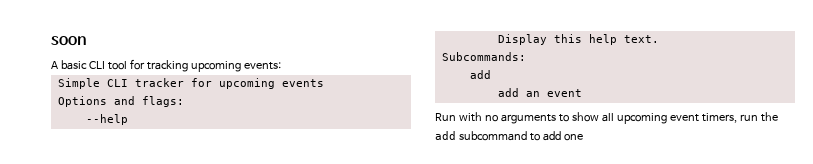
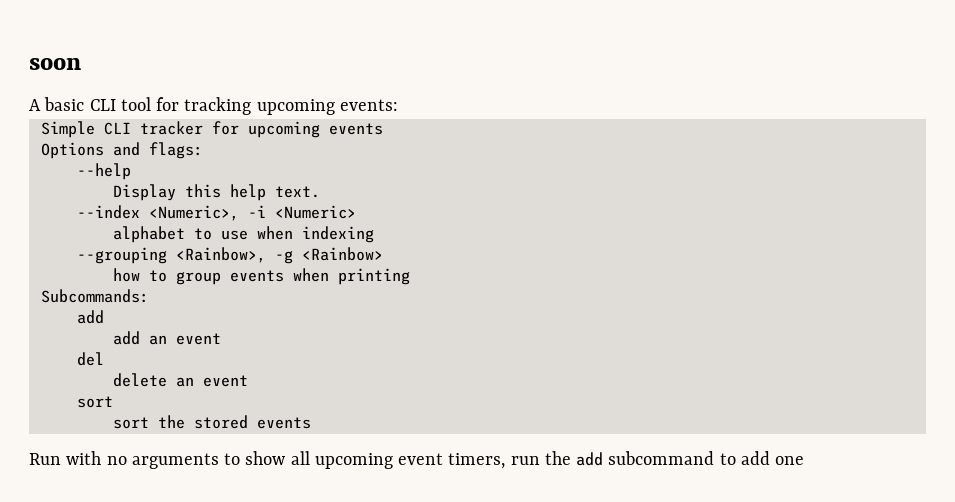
+ --index <Numeric>, -i <Numeric>
+ alphabet to use when indexing
+ --grouping <Rainbow>, -g <Rainbow>
+ how to group events when printing
+ del
+ delete an event
+ sort
+ sort the stored events

